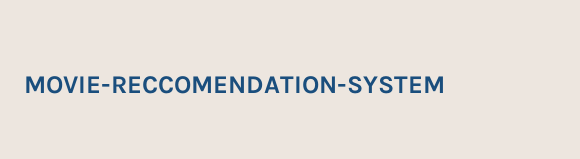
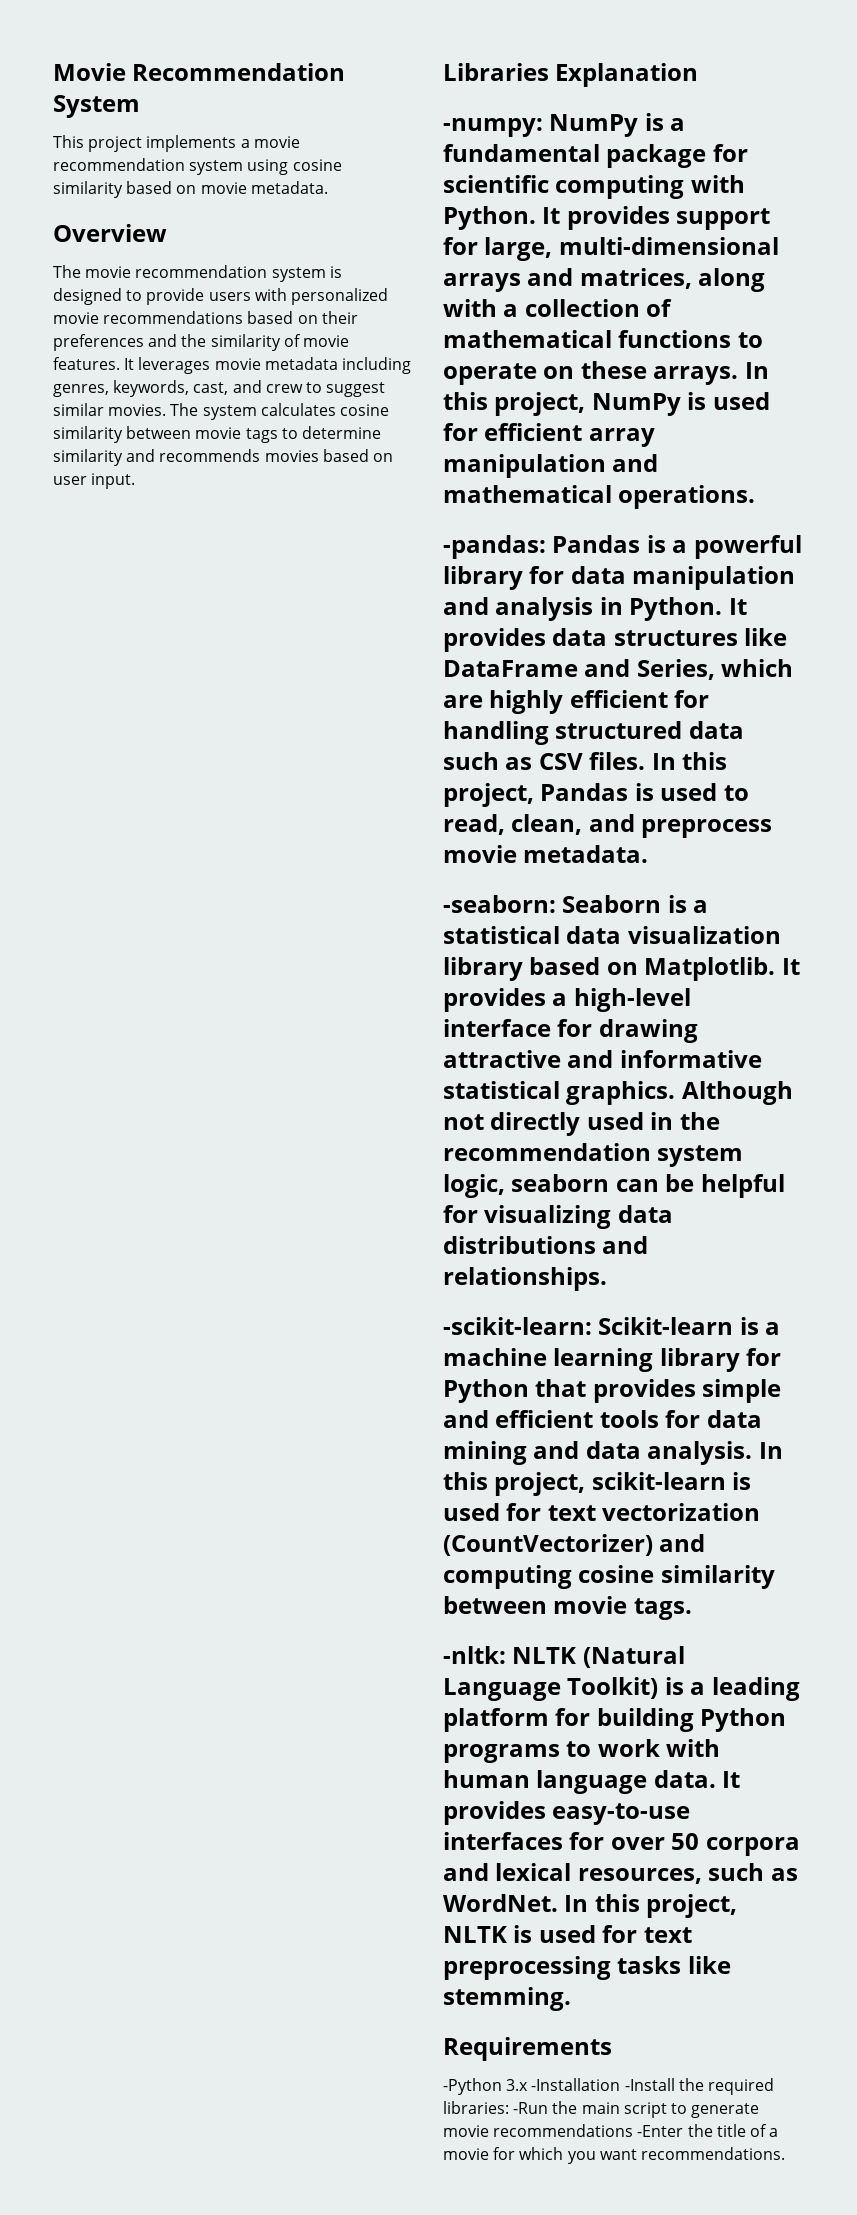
- MOVIE-RECCOMENDATION-SYSTEM
+ Movie Recommendation System
+ This project implements a movie recommendation system using cosine similarity based on movie metadata.
+ Overview
+ The movie recommendation system is designed to provide users with personalized movie recommendations based on their preferences and the similarity of movie features. It leverages movie metadata including genres, keywords, cast, and crew to suggest similar movies. The system calculates cosine similarity between movie tags to determine similarity and recommends movies based on user input.
+ Libraries Explanation
+ -numpy: NumPy is a fundamental package for scientific computing with Python. It provides support for large, multi-dimensional arrays and matrices, along with a collection of mathematical functions to operate on these arrays. In this project, NumPy is used for efficient array manipulation and mathematical operations.
+ -pandas: Pandas is a powerful library for data manipulation and analysis in Python. It provides data structures like DataFrame and Series, which are highly efficient for handling structured data such as CSV files. In this project, Pandas is used to read, clean, and preprocess movie metadata.
+ -seaborn: Seaborn is a statistical data visualization library based on Matplotlib. It provides a high-level interface for drawing attractive and informative statistical graphics. Although not directly used in the recommendation system logic, seaborn can be helpful for visualizing data distributions and relationships.
+ -scikit-learn: Scikit-learn is a machine learning library for Python that provides simple and efficient tools for data mining and data analysis. In this project, scikit-learn is used for text vectorization (CountVectorizer) and computing cosine similarity between movie tags.
+ -nltk: NLTK (Natural Language Toolkit) is a leading platform for building Python programs to work with human language data. It provides easy-to-use interfaces for over 50 corpora and lexical resources, such as WordNet. In this project, NLTK is used for text preprocessing tasks like stemming.
+ Requirements
+ -Python 3.x -Installation -Install the required libraries: -Run the main script to generate movie recommendations -Enter the title of a movie for which you want recommendations.

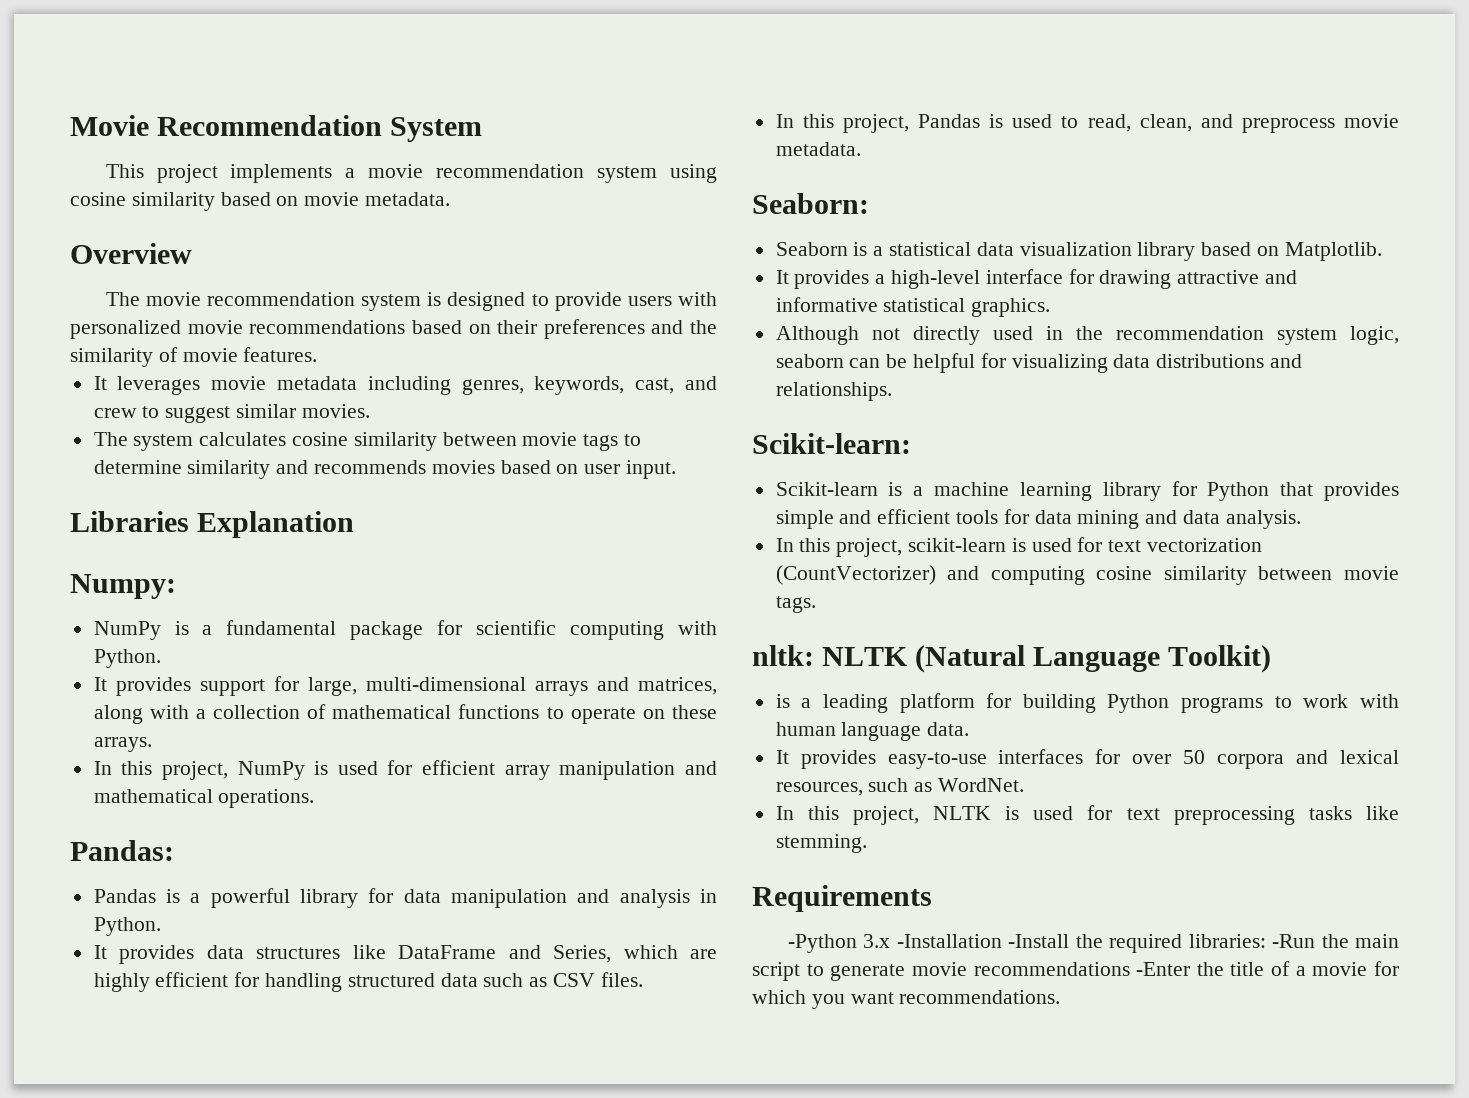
- The movie recommendation system is designed to provide users with personalized movie recommendations based on their preferences and the similarity of movie features. It leverages movie metadata including genres, keywords, cast, and crew to suggest similar movies. The system calculates cosine similarity between movie tags to determine similarity and recommends movies based on user input.
+ The movie recommendation system is designed to provide users with personalized movie recommendations based on their preferences and the similarity of movie features.
+ It leverages movie metadata including genres, keywords, cast, and crew to suggest similar movies.
+ The system calculates cosine similarity between movie tags to determine similarity and recommends movies based on user input.
- -numpy: NumPy is a fundamental package for scientific computing with Python. It provides support for large, multi-dimensional arrays and matrices, along with a collection of mathematical functions to operate on these arrays. In this project, NumPy is used for efficient array manipulation and mathematical operations.
+ Numpy:
+ NumPy is a fundamental package for scientific computing with Python.
+ It provides support for large, multi-dimensional arrays and matrices, along with a collection of mathematical functions to operate on these arrays.
+ In this project, NumPy is used for efficient array manipulation and mathematical operations.
- -pandas: Pandas is a powerful library for data manipulation and analysis in Python. It provides data structures like DataFrame and Series, which are highly efficient for handling structured data such as CSV files. In this project, Pandas is used to read, clean, and preprocess movie metadata.
+ Pandas:
+ Pandas is a powerful library for data manipulation and analysis in Python.
+ It provides data structures like DataFrame and Series, which are highly efficient for handling structured data such as CSV files.
+ In this project, Pandas is used to read, clean, and preprocess movie metadata.
- -seaborn: Seaborn is a statistical data visualization library based on Matplotlib. It provides a high-level interface for drawing attractive and informative statistical graphics. Although not directly used in the recommendation system logic, seaborn can be helpful for visualizing data distributions and relationships.
+ Seaborn:
+ Seaborn is a statistical data visualization library based on Matplotlib.
+ It provides a high-level interface for drawing attractive and informative statistical graphics.
+ Although not directly used in the recommendation system logic, seaborn can be helpful for visualizing data distributions and relationships.
- -scikit-learn: Scikit-learn is a machine learning library for Python that provides simple and efficient tools for data mining and data analysis. In this project, scikit-learn is used for text vectorization (CountVectorizer) and computing cosine similarity between movie tags.
+ Scikit-learn:
+ Scikit-learn is a machine learning library for Python that provides simple and efficient tools for data mining and data analysis.
+ In this project, scikit-learn is used for text vectorization (CountVectorizer) and computing cosine similarity between movie tags.
- -nltk: NLTK (Natural Language Toolkit) is a leading platform for building Python programs to work with human language data. It provides easy-to-use interfaces for over 50 corpora and lexical resources, such as WordNet. In this project, NLTK is used for text preprocessing tasks like stemming.
+ nltk: NLTK (Natural Language Toolkit)
+ is a leading platform for building Python programs to work with human language data.
+ It provides easy-to-use interfaces for over 50 corpora and lexical resources, such as WordNet.
+ In this project, NLTK is used for text preprocessing tasks like stemming.

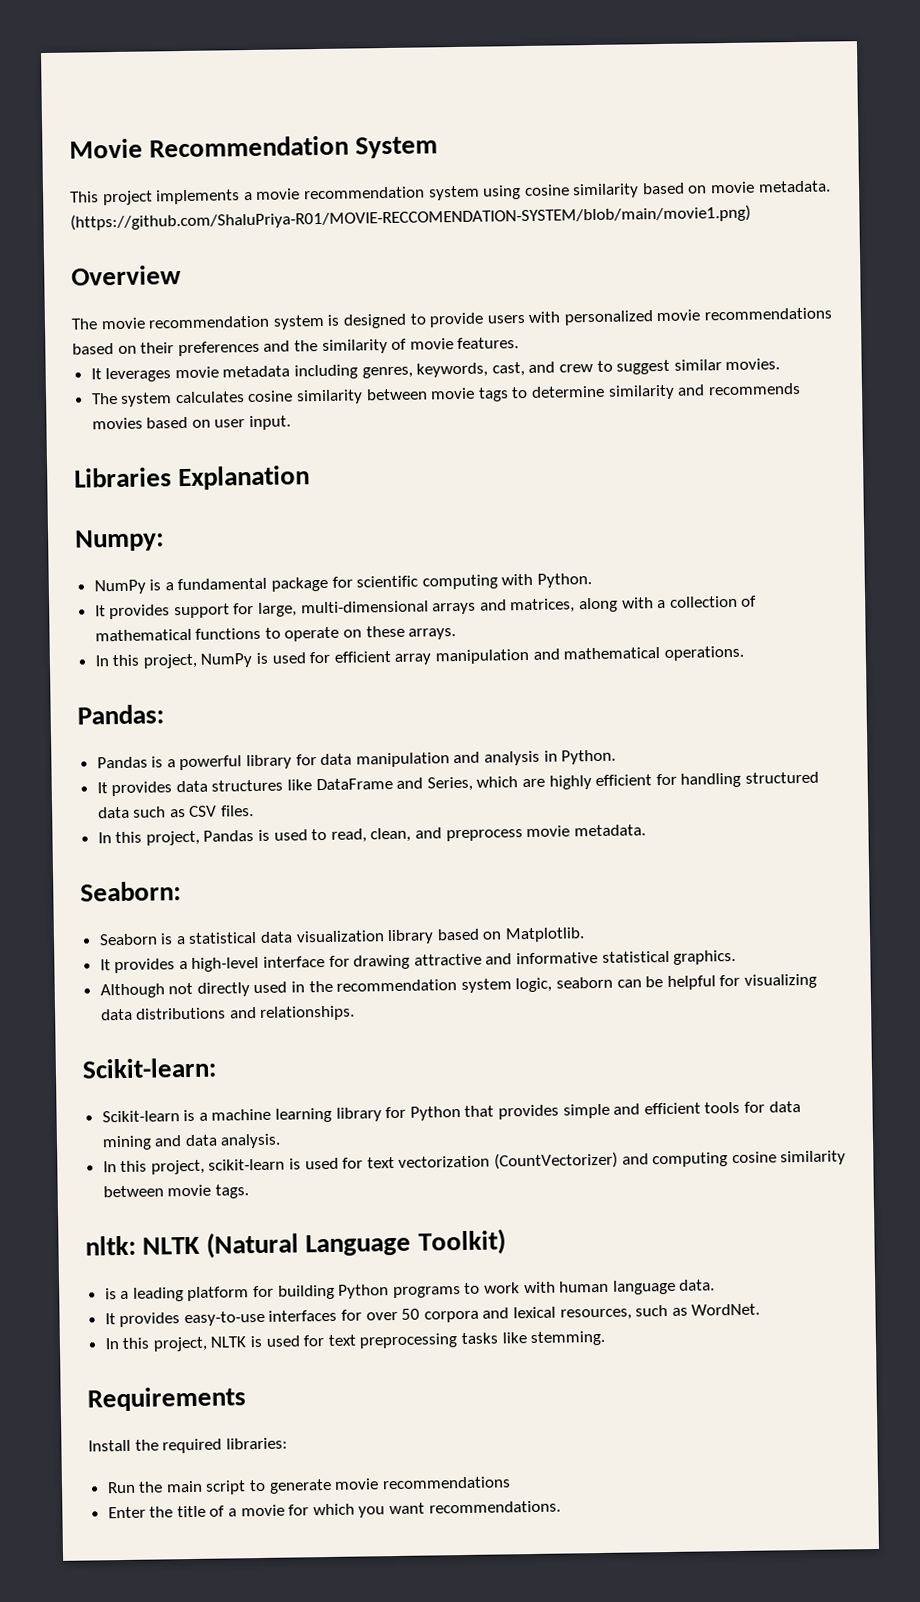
+ (https://github.com/ShaluPriya-R01/MOVIE-RECCOMENDATION-SYSTEM/blob/main/movie1.png)
- -Python 3.x -Installation -Install the required libraries: -Run the main script to generate movie recommendations -Enter the title of a movie for which you want recommendations.
+ Install the required libraries:
+ Run the main script to generate movie recommendations
+ Enter the title of a movie for which you want recommendations.

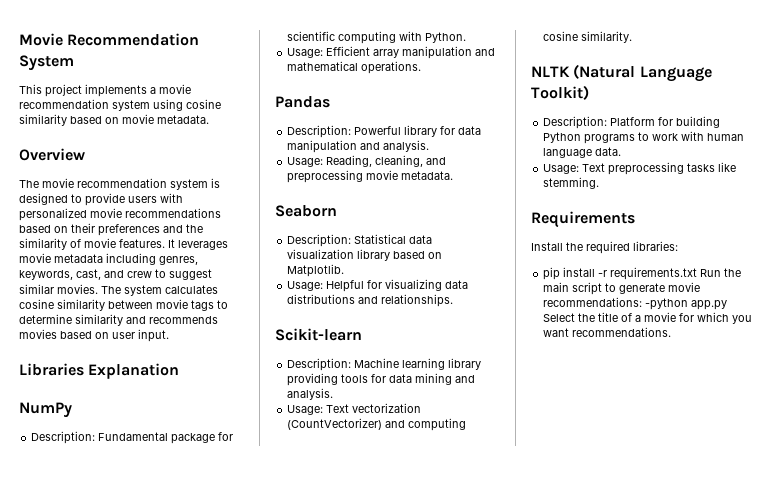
- (https://github.com/ShaluPriya-R01/MOVIE-RECCOMENDATION-SYSTEM/blob/main/movie1.png)
- The movie recommendation system is designed to provide users with personalized movie recommendations based on their preferences and the similarity of movie features.
- It leverages movie metadata including genres, keywords, cast, and crew to suggest similar movies.
- The system calculates cosine similarity between movie tags to determine similarity and recommends movies based on user input.
+ The movie recommendation system is designed to provide users with personalized movie recommendations based on their preferences and the similarity of movie features. It leverages movie metadata including genres, keywords, cast, and crew to suggest similar movies. The system calculates cosine similarity between movie tags to determine similarity and recommends movies based on user input.
- Numpy:
- NumPy is a fundamental package for scientific computing with Python.
+ NumPy
+ Description: Fundamental package for scientific computing with Python.
- It provides support for large, multi-dimensional arrays and matrices, along with a collection of mathematical functions to operate on these arrays.
- In this project, NumPy is used for efficient array manipulation and mathematical operations.
+ Usage: Efficient array manipulation and mathematical operations.
- Pandas:
- Pandas is a powerful library for data manipulation and analysis in Python.
- It provides data structures like DataFrame and Series, which are highly efficient for handling structured data such as CSV files.
- In this project, Pandas is used to read, clean, and preprocess movie metadata.
- Seaborn:
- Seaborn is a statistical data visualization library based on Matplotlib.
+ Pandas
+ Description: Powerful library for data manipulation and analysis.
+ Usage: Reading, cleaning, and preprocessing movie metadata.
+ Seaborn
+ Description: Statistical data visualization library based on Matplotlib.
- It provides a high-level interface for drawing attractive and informative statistical graphics.
- Although not directly used in the recommendation system logic, seaborn can be helpful for visualizing data distributions and relationships.
+ Usage: Helpful for visualizing data distributions and relationships.
- Scikit-learn:
- Scikit-learn is a machine learning library for Python that provides simple and efficient tools for data mining and data analysis.
- In this project, scikit-learn is used for text vectorization (CountVectorizer) and computing cosine similarity between movie tags.
- nltk: NLTK (Natural Language Toolkit)
+ Scikit-learn
+ Description: Machine learning library providing tools for data mining and analysis.
+ Usage: Text vectorization (CountVectorizer) and computing cosine similarity.
+ NLTK (Natural Language Toolkit)
- is a leading platform for building Python programs to work with human language data.
+ Description: Platform for building Python programs to work with human language data.
- It provides easy-to-use interfaces for over 50 corpora and lexical resources, such as WordNet.
- In this project, NLTK is used for text preprocessing tasks like stemming.
+ Usage: Text preprocessing tasks like stemming.
- Run the main script to generate movie recommendations
- Enter the title of a movie for which you want recommendations.
+ pip install -r requirements.txt Run the main script to generate movie recommendations: -python app.py Select the title of a movie for which you want recommendations.

